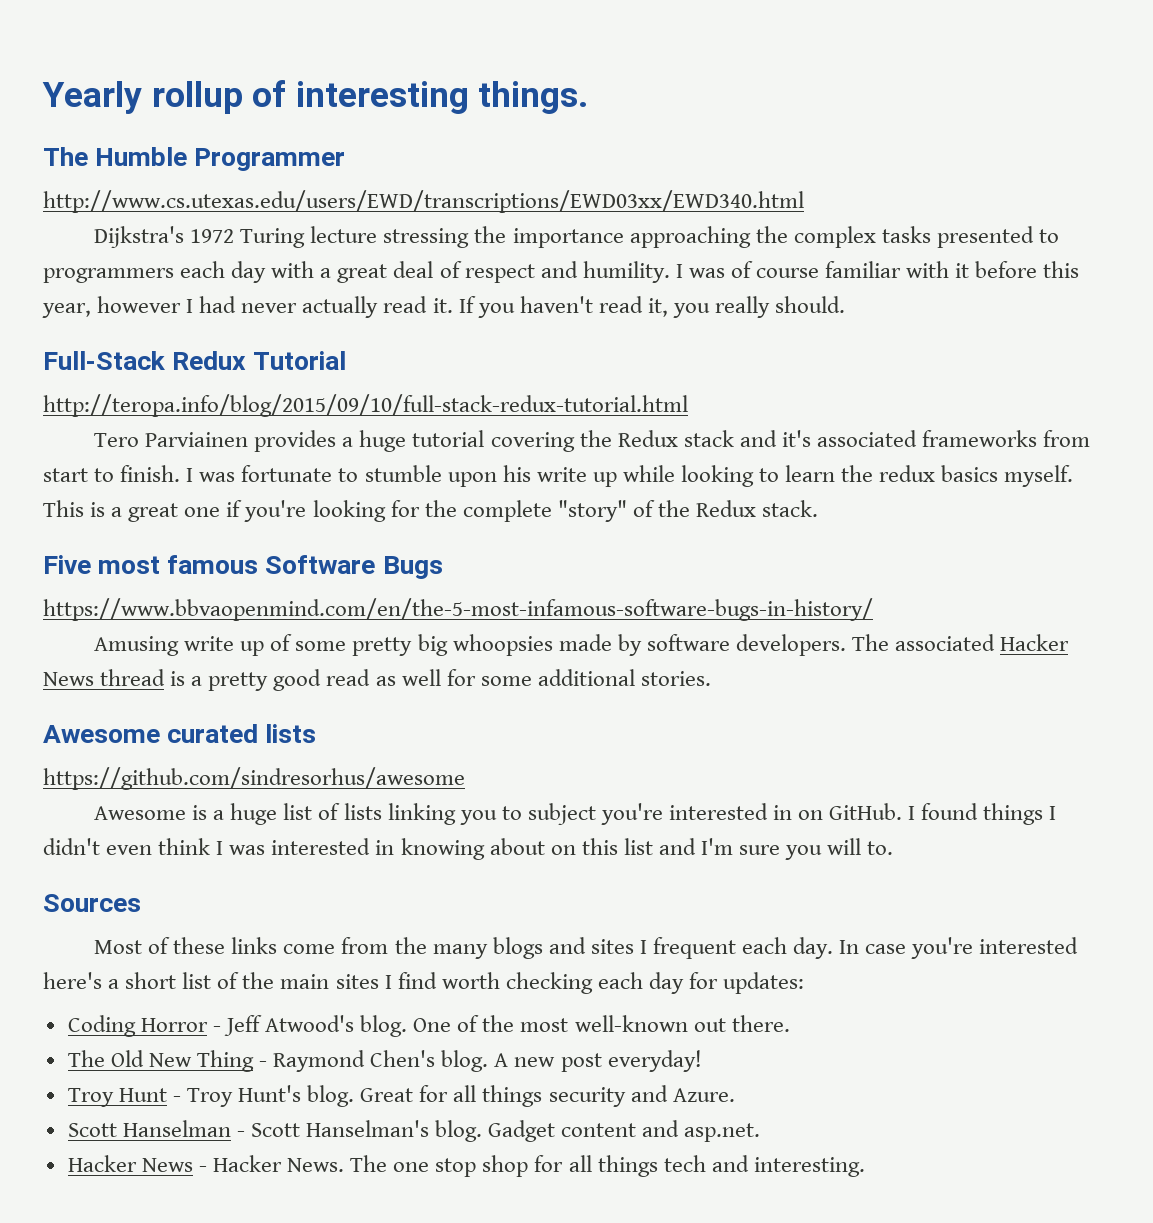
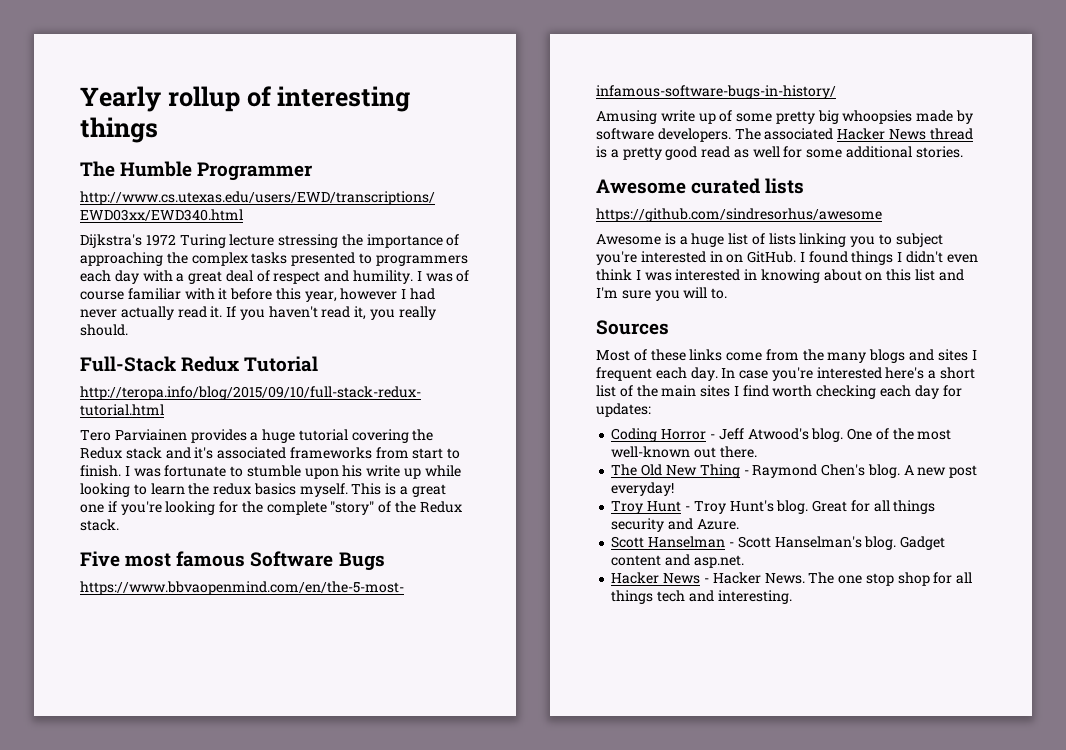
- Yearly rollup of interesting things.
+ Yearly rollup of interesting things
- Dijkstra's 1972 Turing lecture stressing the importance approaching the complex tasks presented to programmers each day with a great deal of respect and humility.
+ Dijkstra's 1972 Turing lecture stressing the importance of approaching the complex tasks presented to programmers each day with a great deal of respect and humility.

